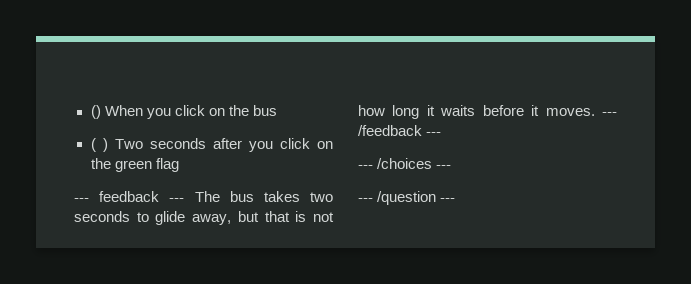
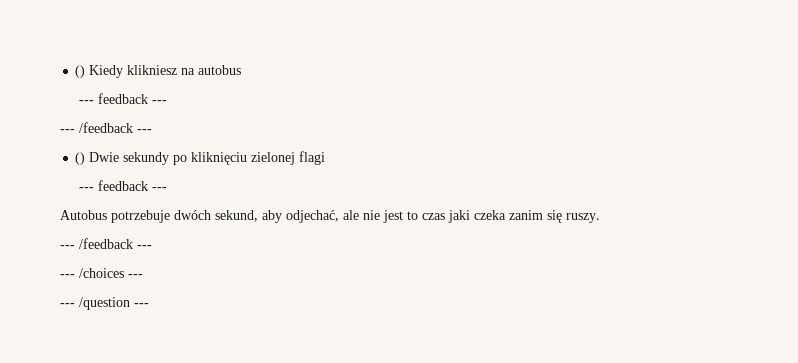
- () When you click on the bus
- ( ) Two seconds after you click on the green flag
- --- feedback --- The bus takes two seconds to glide away, but that is not how long it waits before it moves. --- /feedback ---
+ () Kiedy klikniesz na autobus
+ --- feedback ---
+ --- /feedback ---
+ () Dwie sekundy po kliknięciu zielonej flagi
+ --- feedback ---
+ Autobus potrzebuje dwóch sekund, aby odjechać, ale nie jest to czas jaki czeka zanim się ruszy.
+ --- /feedback ---

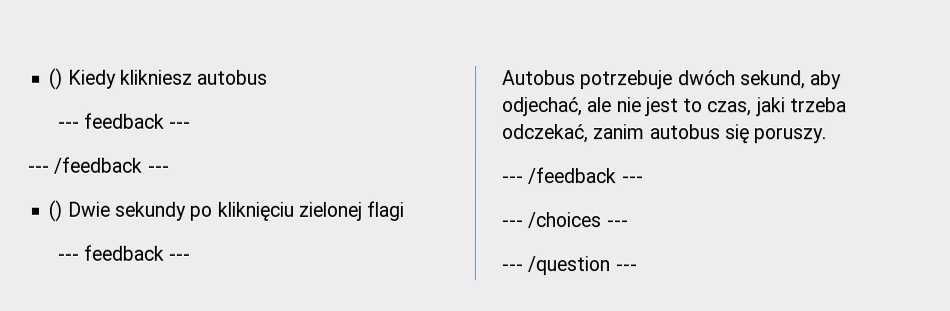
- () Kiedy klikniesz na autobus
+ () Kiedy klikniesz autobus
- Autobus potrzebuje dwóch sekund, aby odjechać, ale nie jest to czas jaki czeka zanim się ruszy.
+ Autobus potrzebuje dwóch sekund, aby odjechać, ale nie jest to czas, jaki trzeba odczekać, zanim autobus się poruszy.

